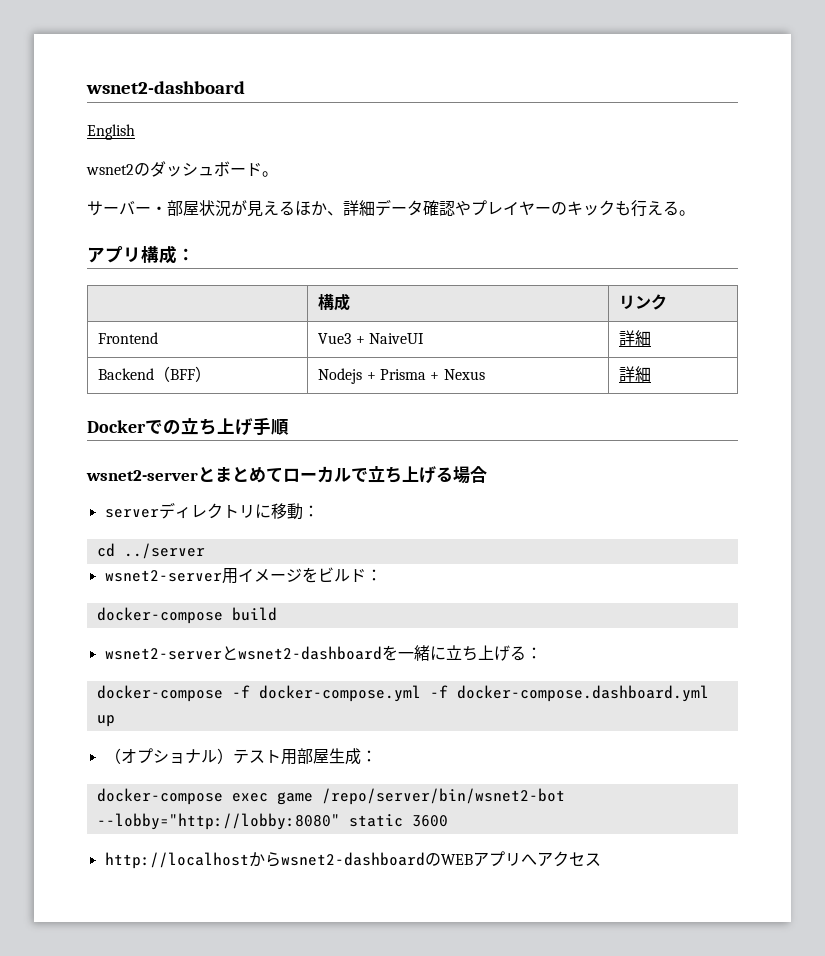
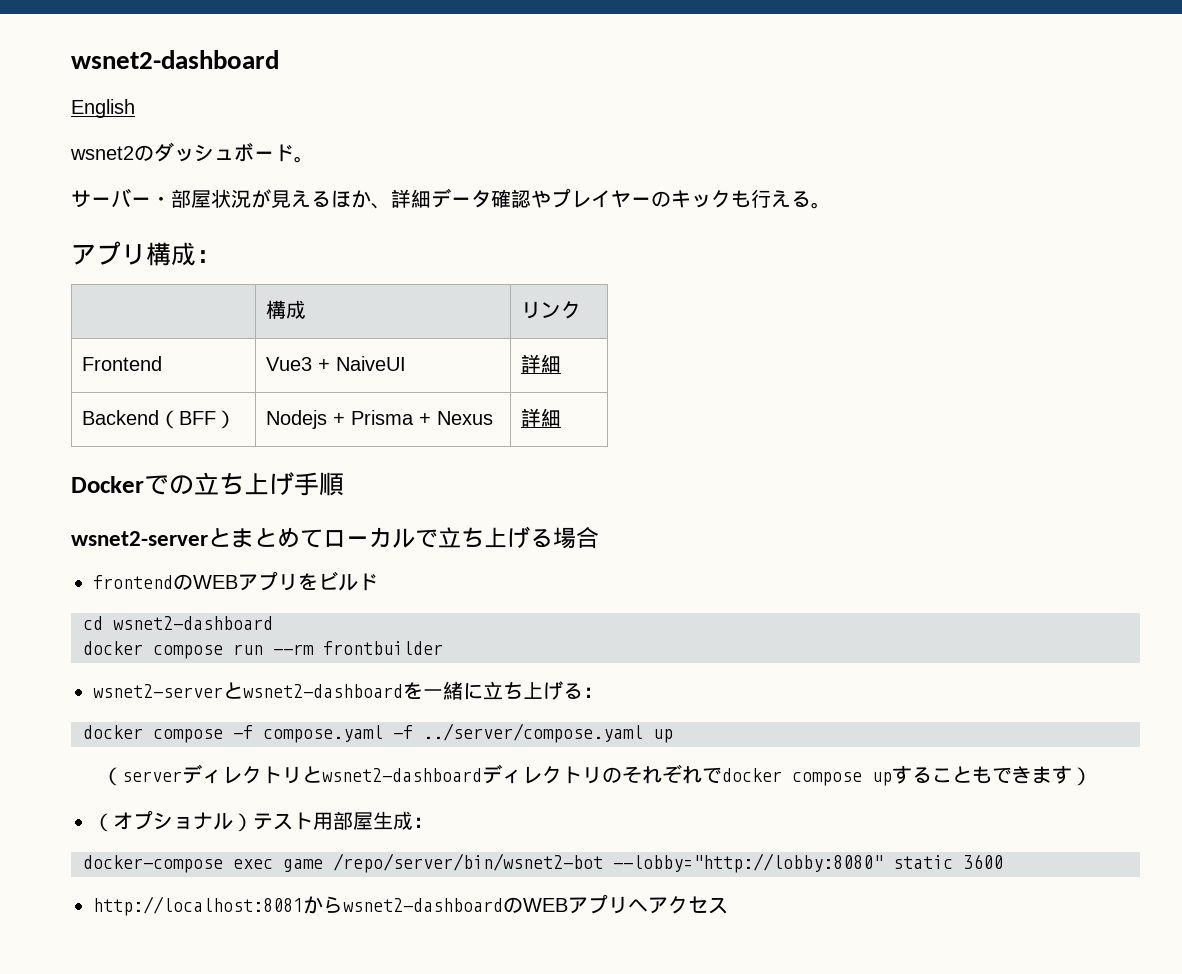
- serverディレクトリに移動：
- cd ../server
- wsnet2-server用イメージをビルド：
- docker-compose build
+ frontendのWEBアプリをビルド
+ cd wsnet2-dashboard
+ docker compose run --rm frontbuilder
- docker-compose -f docker-compose.yml -f docker-compose.dashboard.yml up
+ docker compose -f compose.yaml -f ../server/compose.yaml up
+ （serverディレクトリとwsnet2-dashboardディレクトリのそれぞれでdocker compose upすることもできます）
- http://localhostからwsnet2-dashboardのWEBアプリへアクセス
+ http://localhost:8081からwsnet2-dashboardのWEBアプリへアクセス

